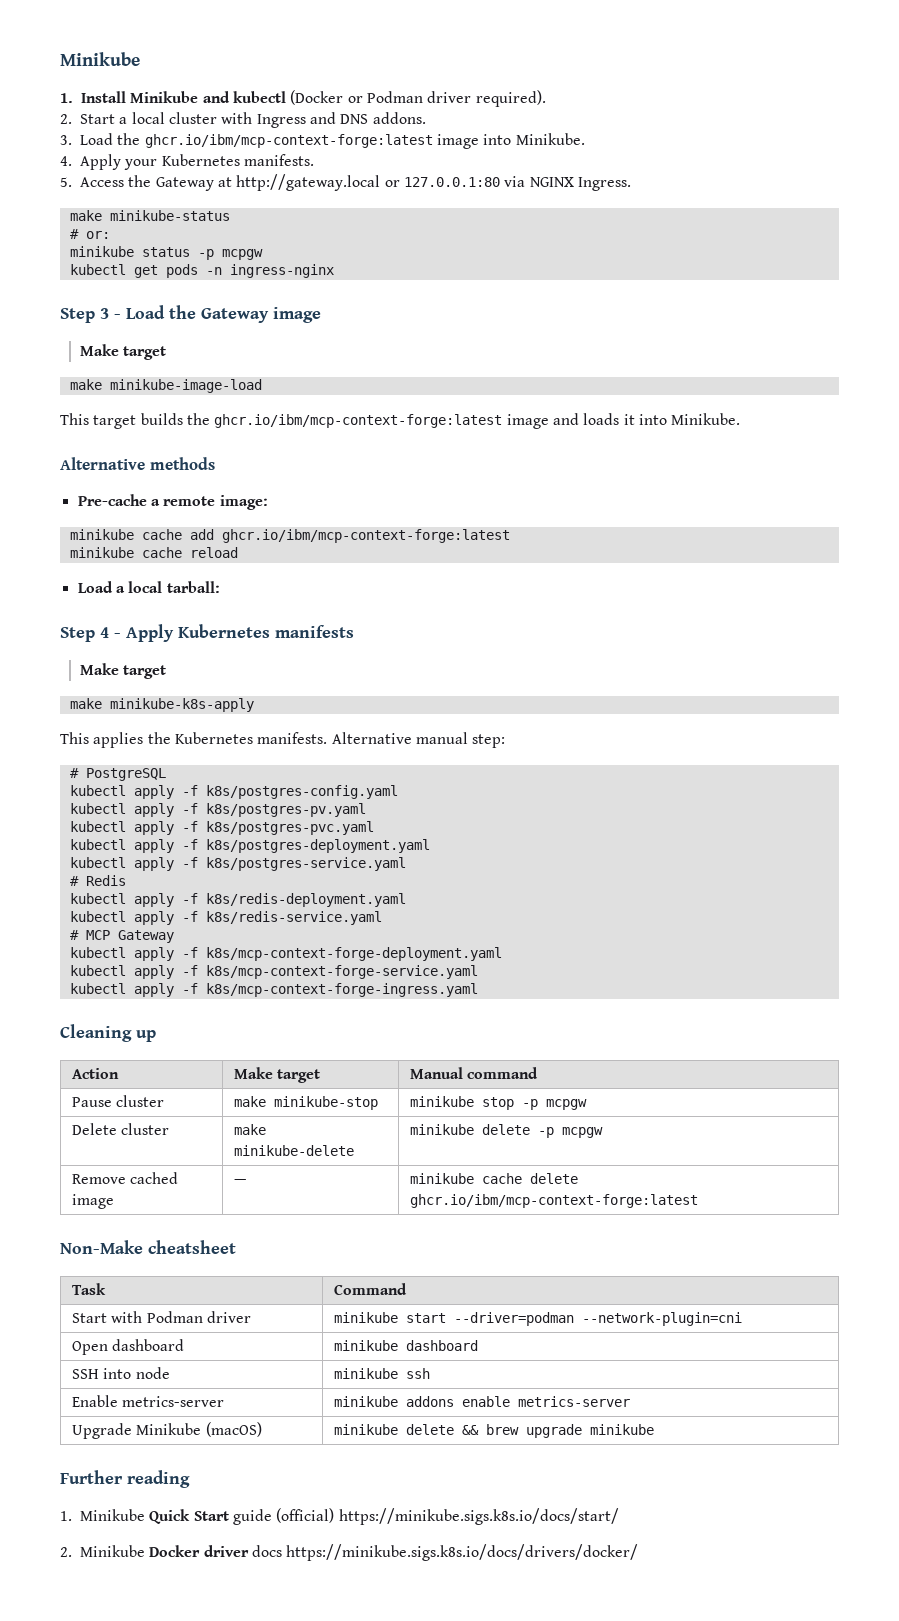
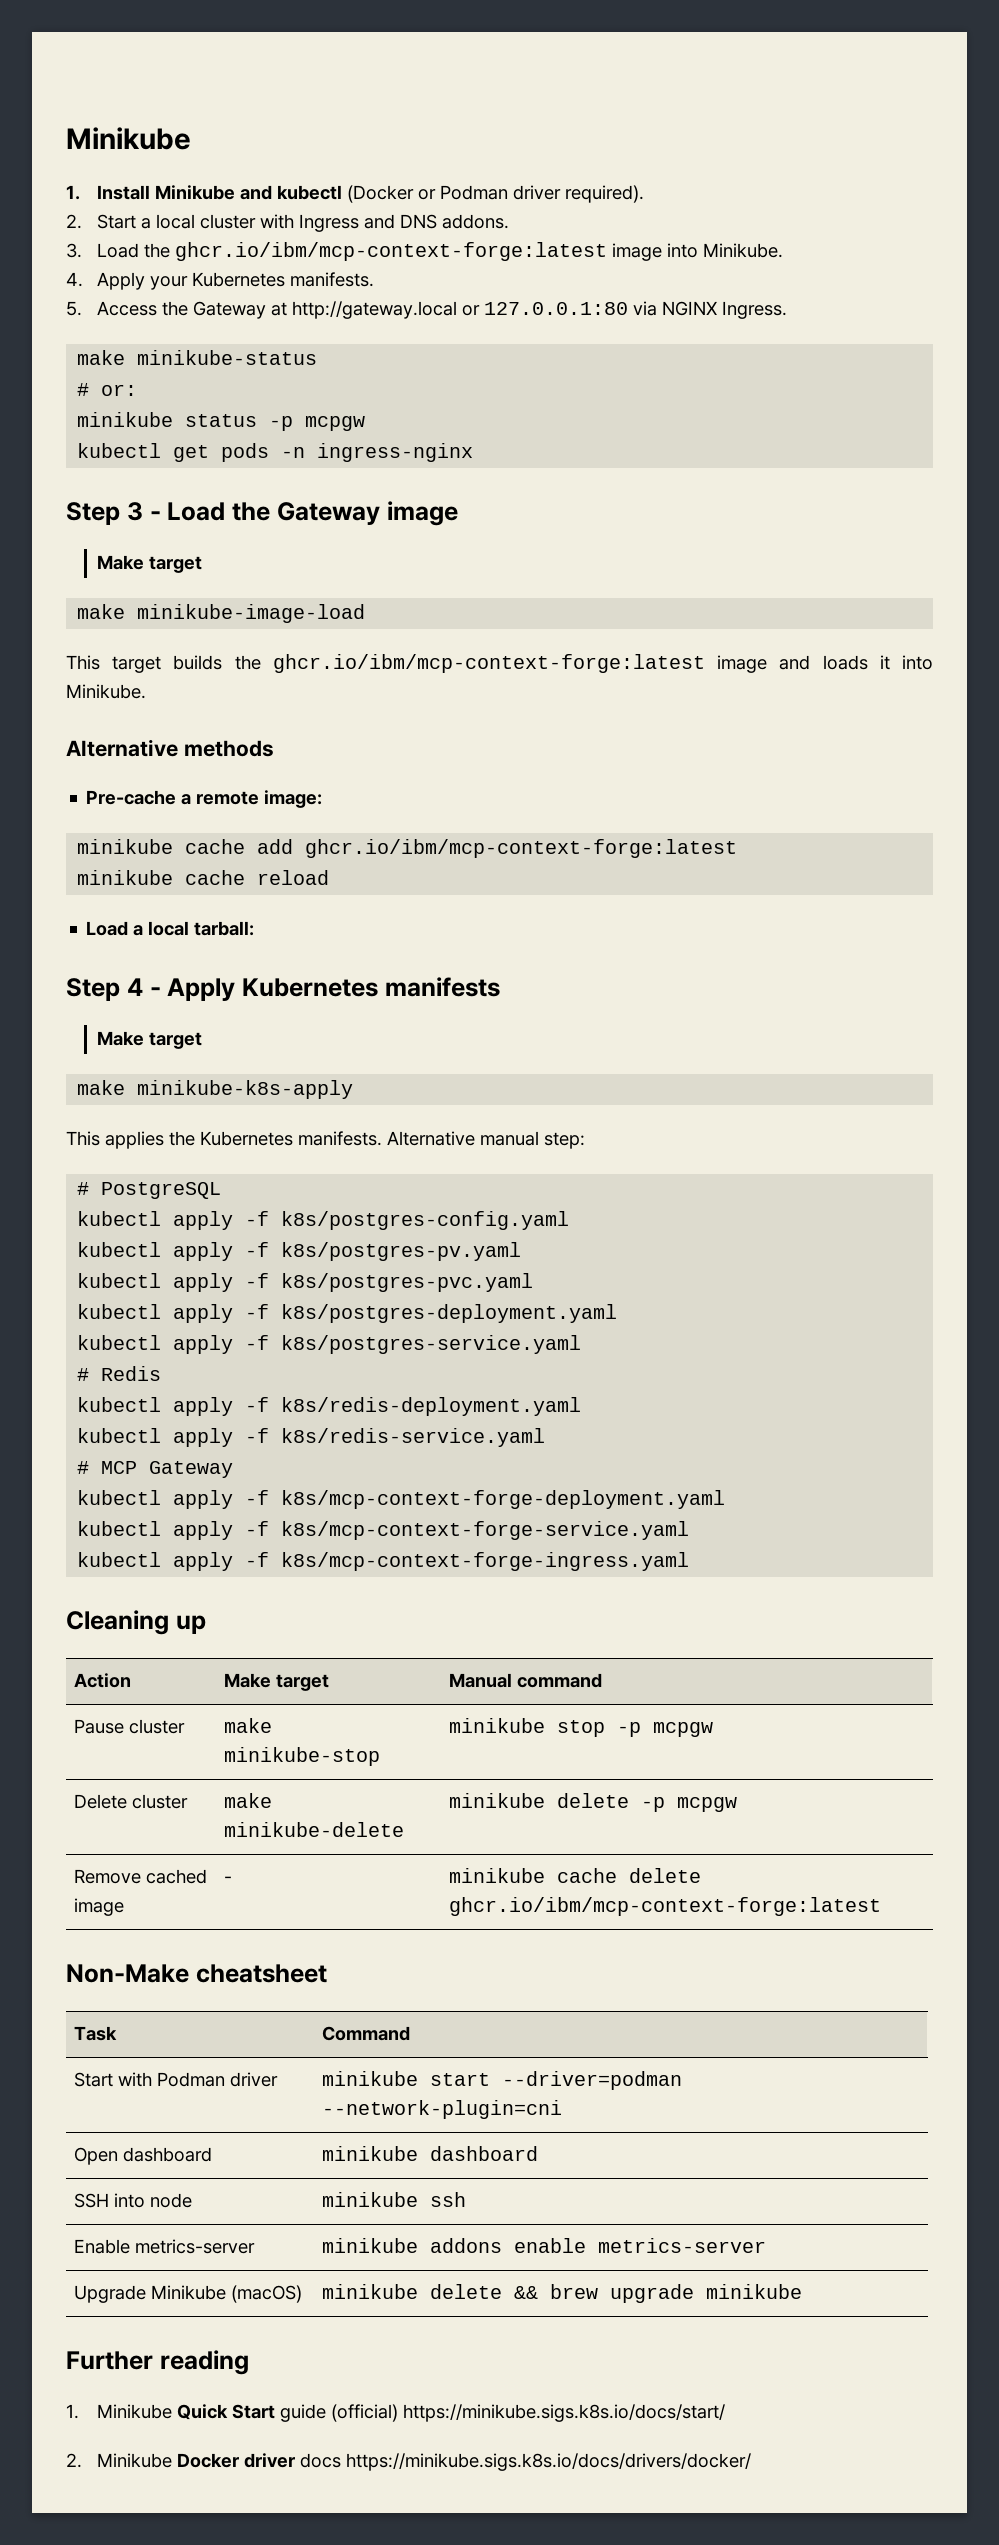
- Remove cached image | — | minikube cache delete ghcr.io/ibm/mcp-context-forge:latest
+ Remove cached image | - | minikube cache delete ghcr.io/ibm/mcp-context-forge:latest

